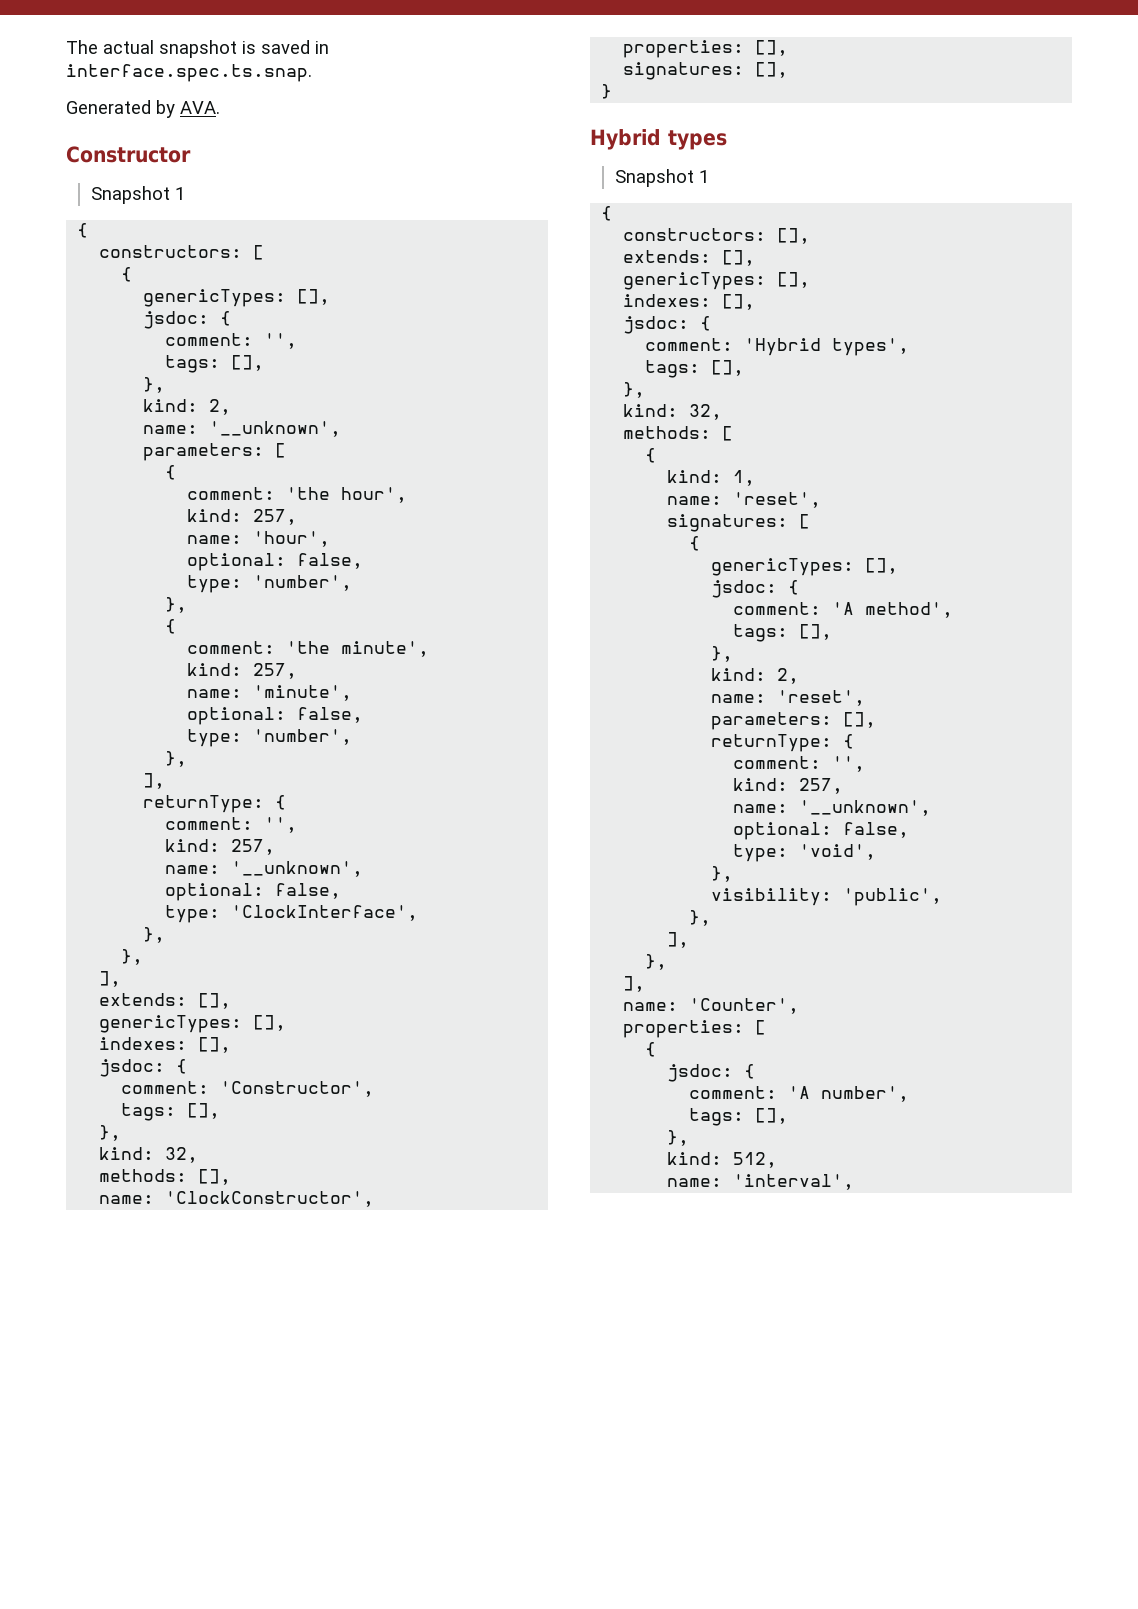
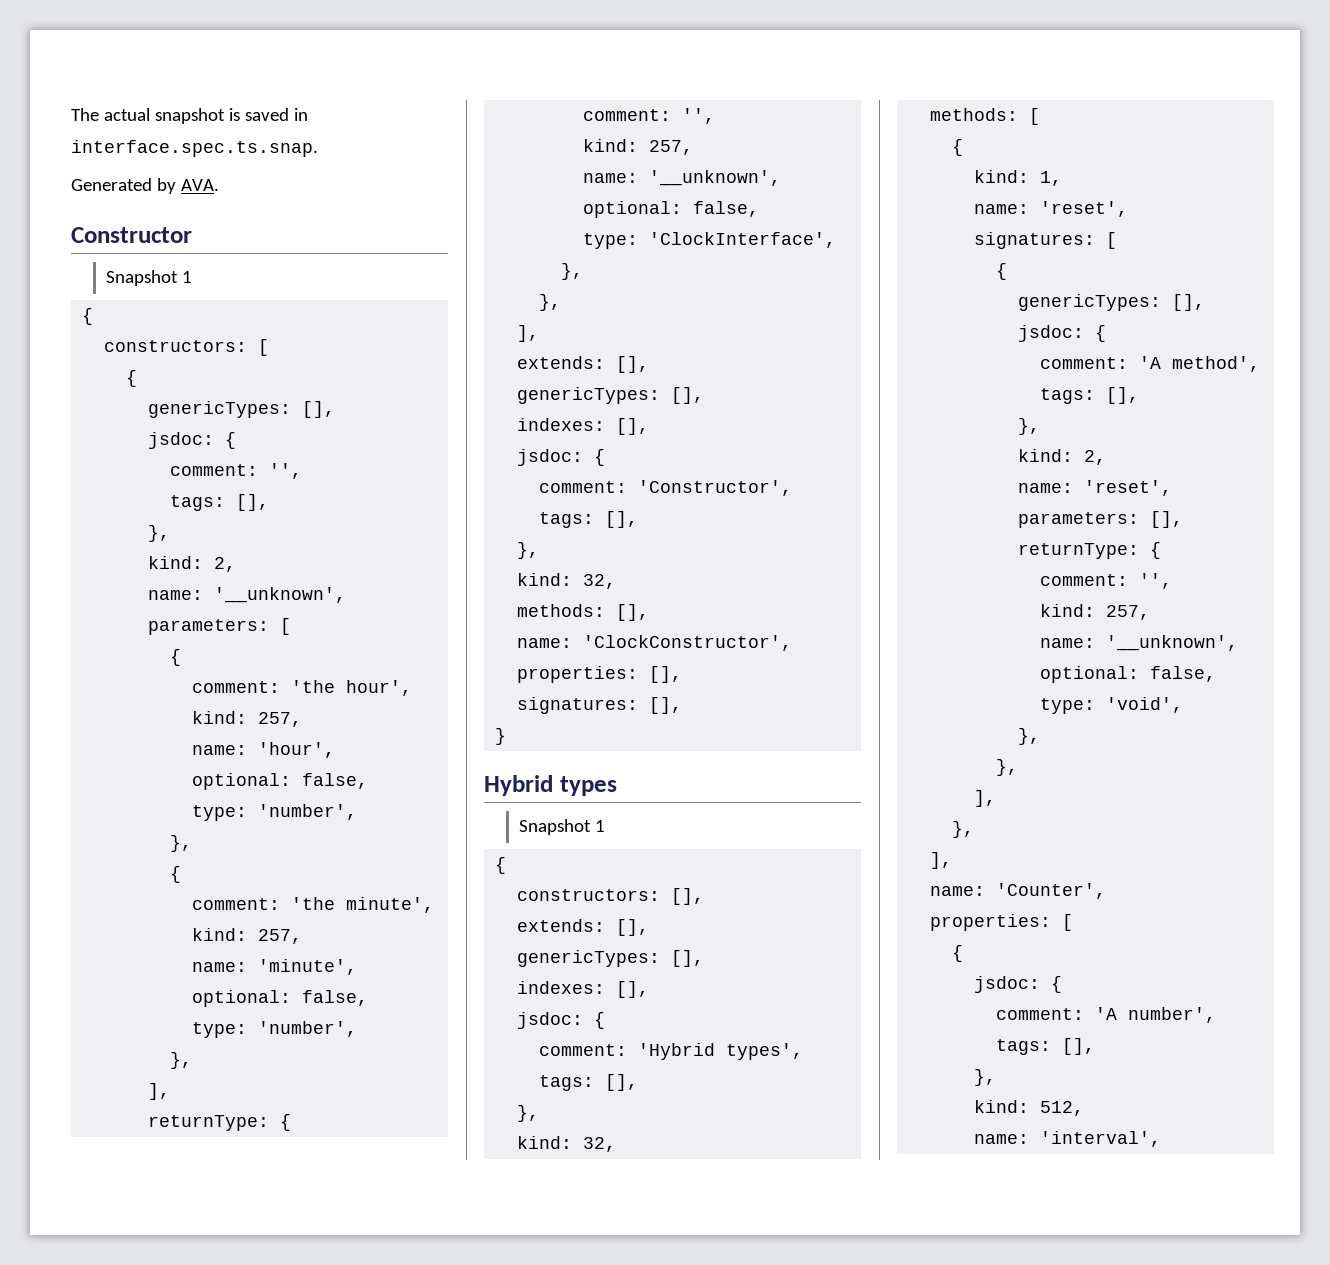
- visibility: 'public',

